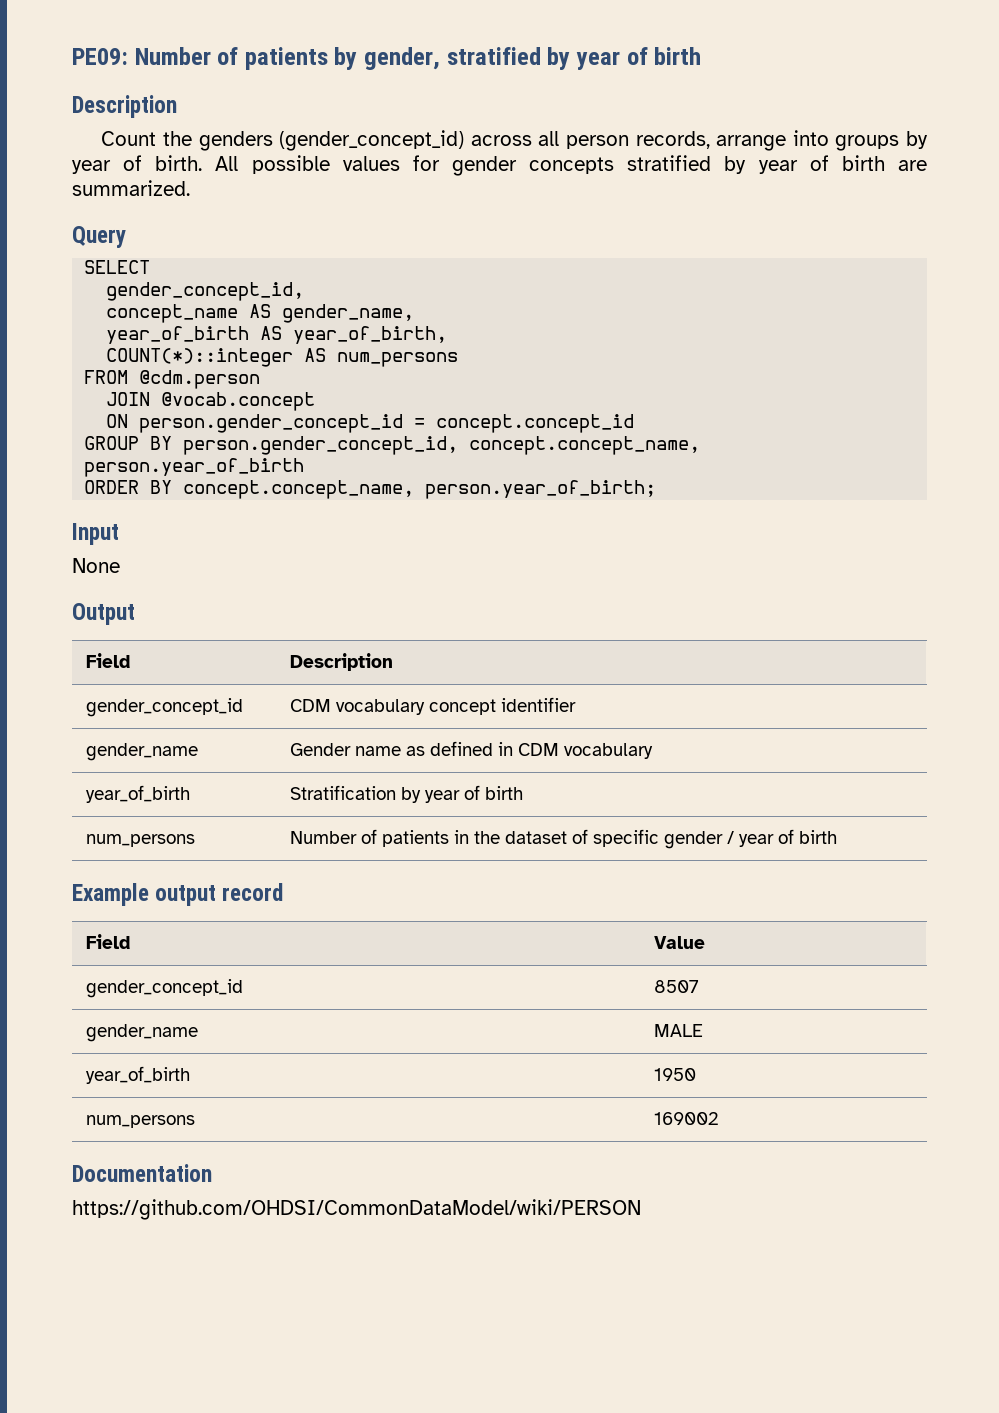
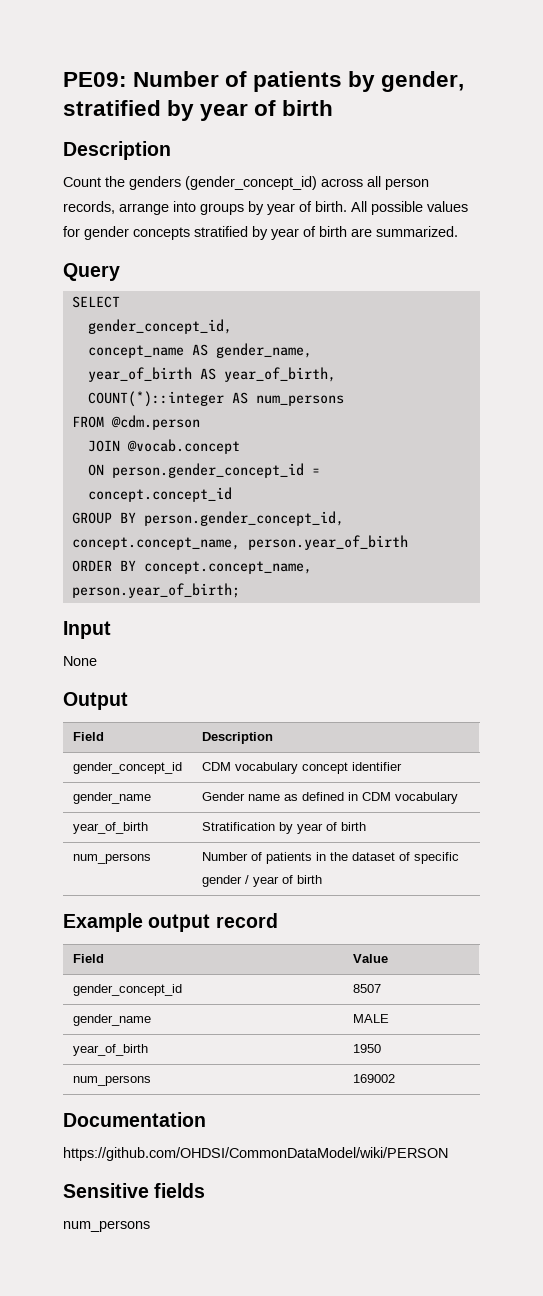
+ Sensitive fields
+ num_persons

